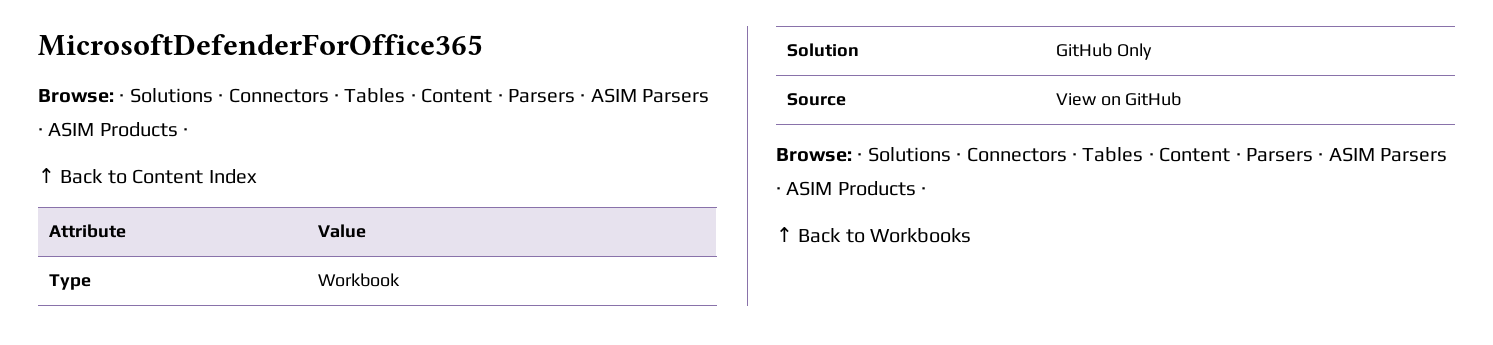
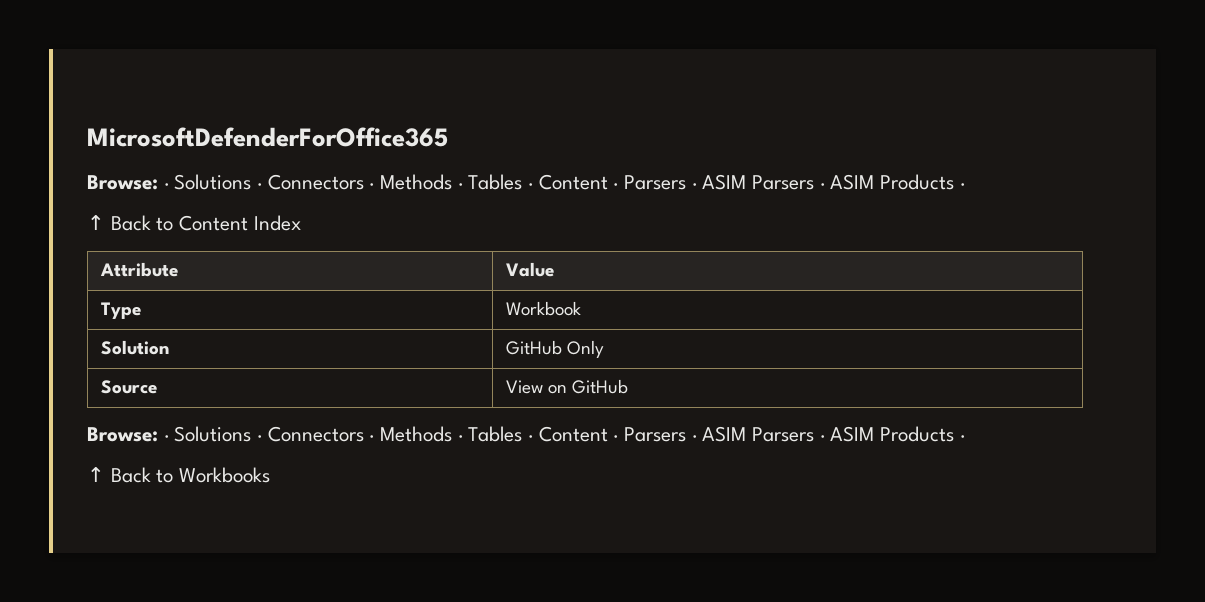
  MicrosoftDefenderForOffice365
- Browse: · Solutions · Connectors · Tables · Content · Parsers · ASIM Parsers · ASIM Products ·
+ Browse: · Solutions · Connectors · Methods · Tables · Content · Parsers · ASIM Parsers · ASIM Products ·
  Source | View on GitHub
- Browse: · Solutions · Connectors · Tables · Content · Parsers · ASIM Parsers · ASIM Products ·
+ Browse: · Solutions · Connectors · Methods · Tables · Content · Parsers · ASIM Parsers · ASIM Products ·

